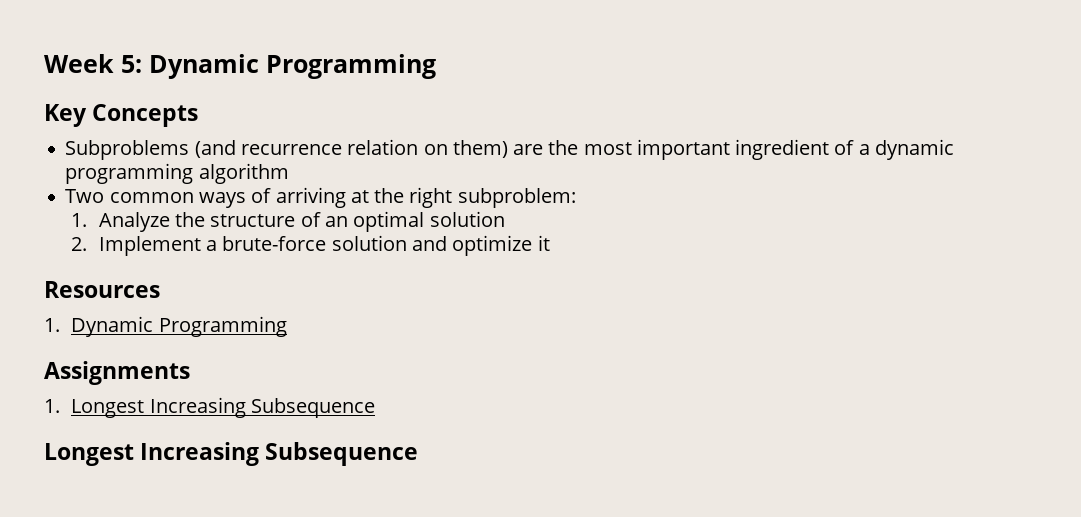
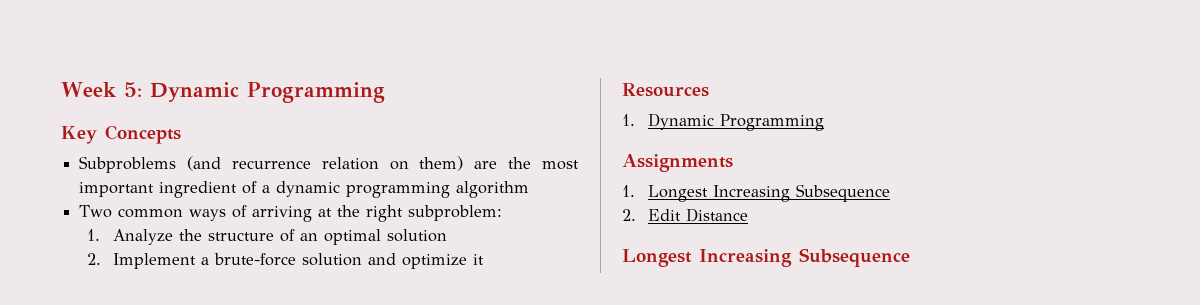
+ 2. Edit Distance

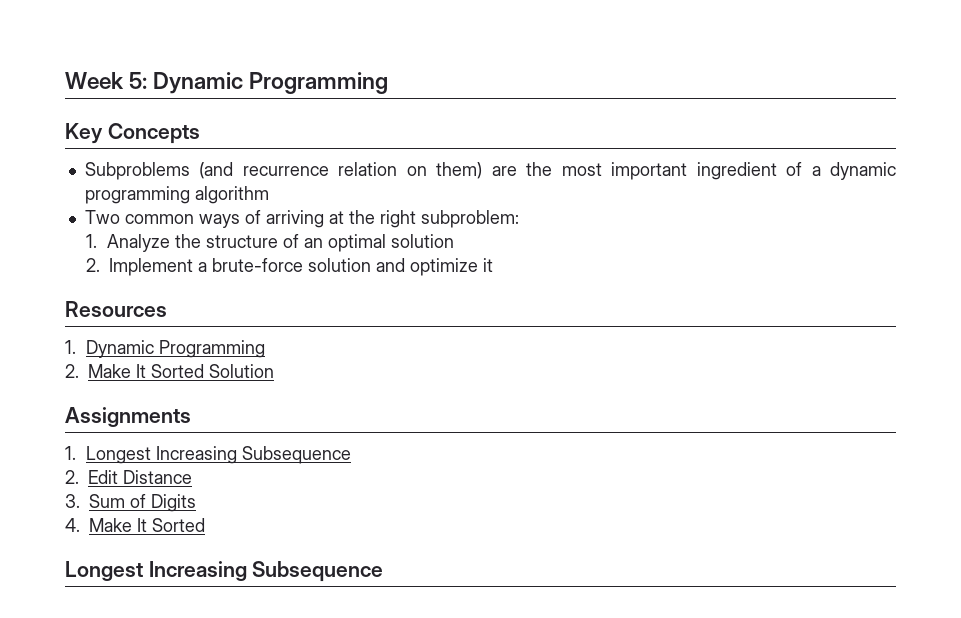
+ 2. Make It Sorted Solution
+ 3. Sum of Digits
+ 4. Make It Sorted

